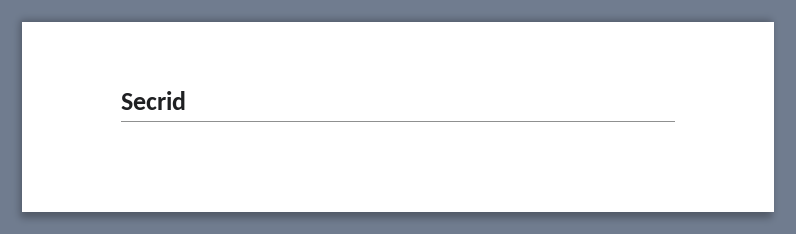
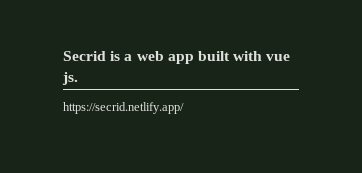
- Secrid
+ Secrid is a web app built with vue js.
+ https://secrid.netlify.app/

